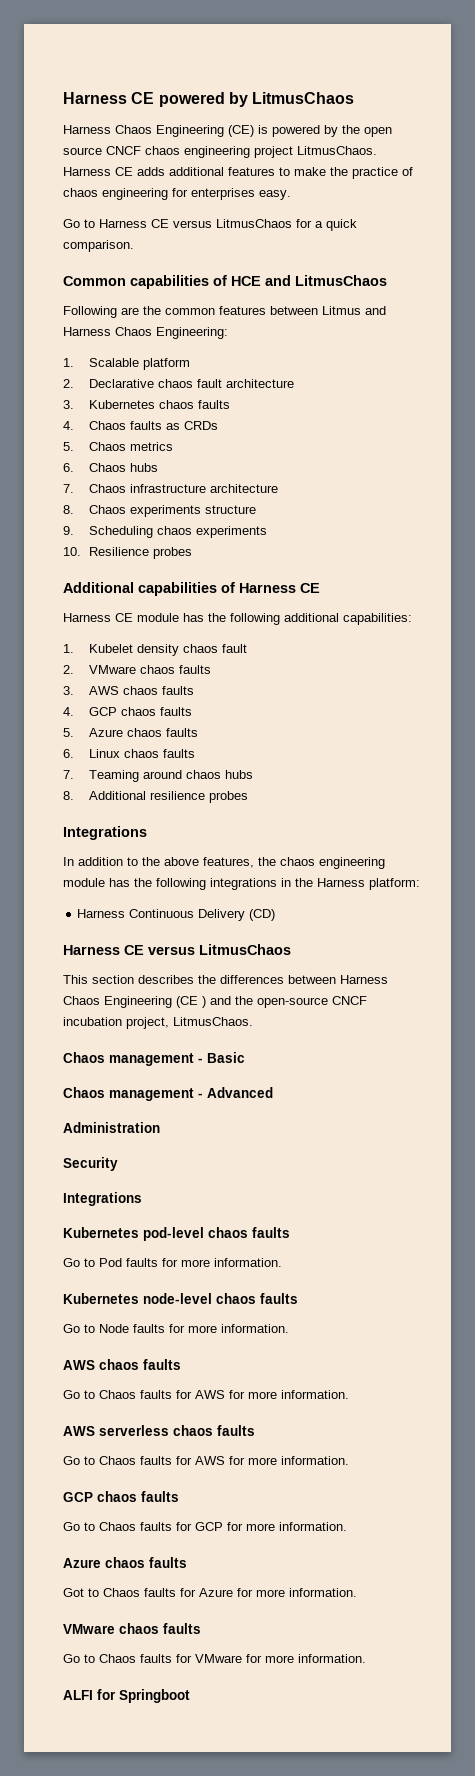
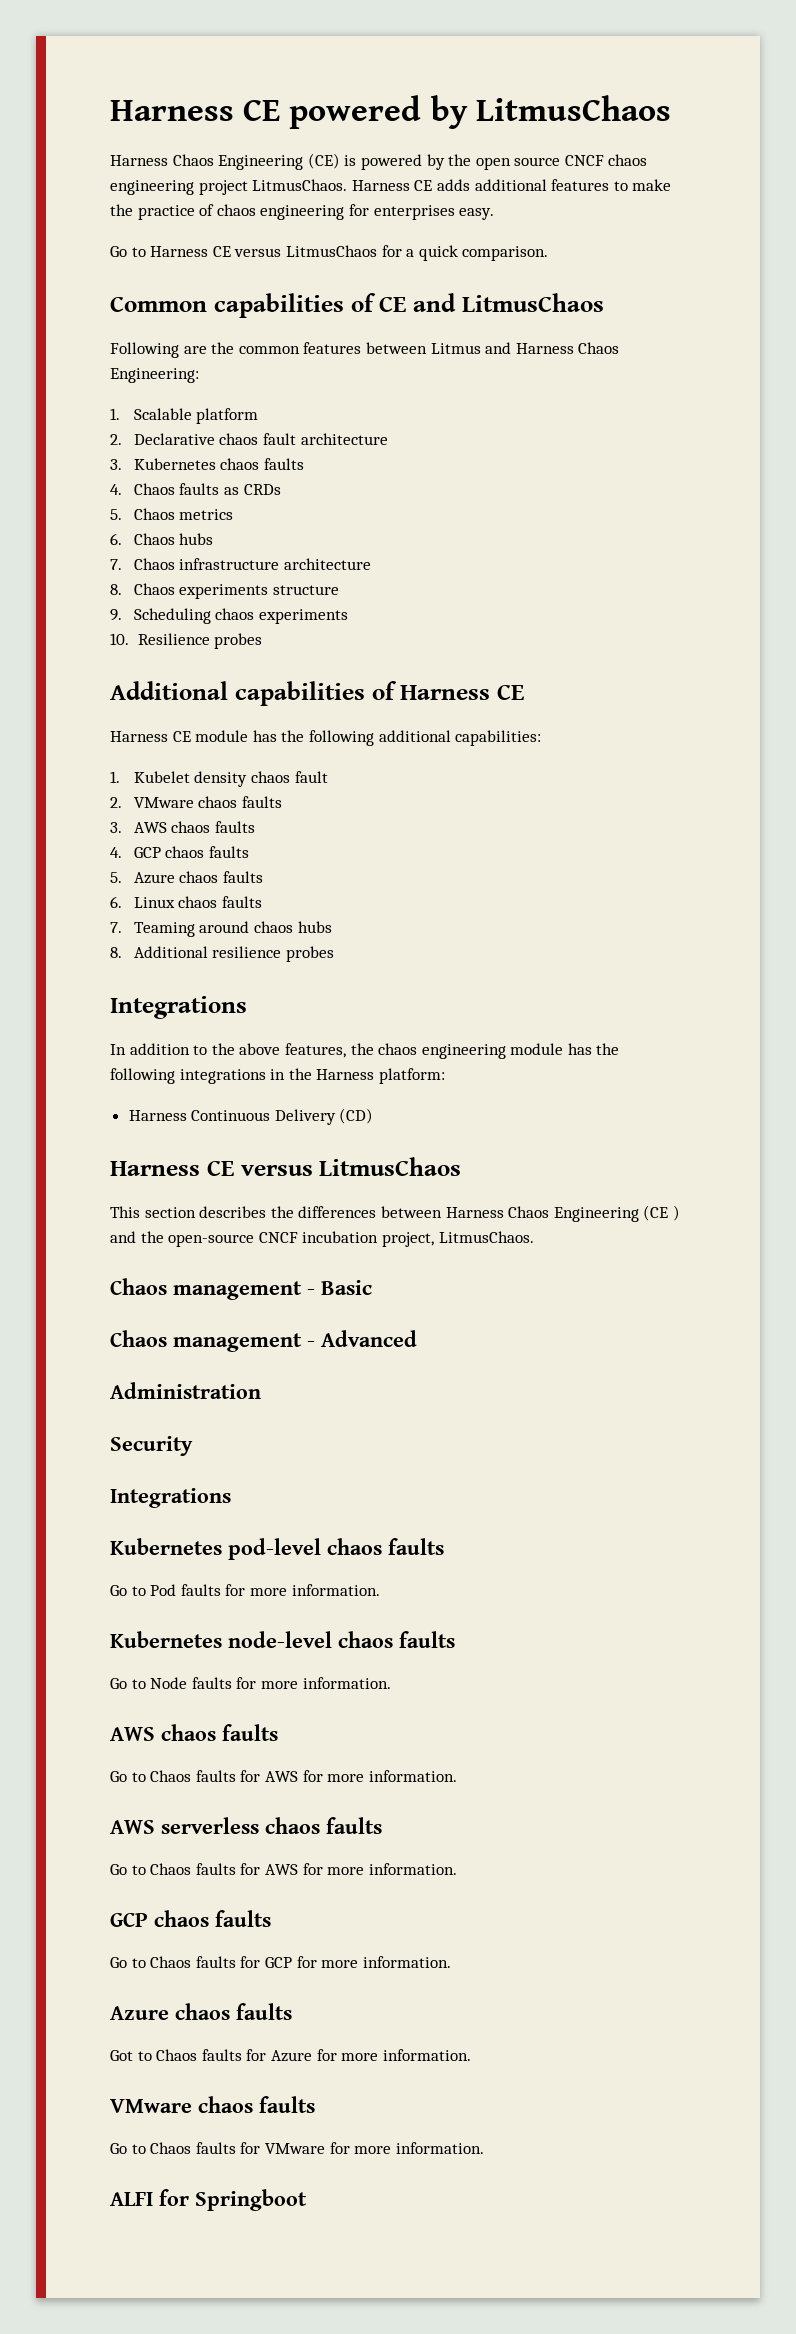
- Common capabilities of HCE and LitmusChaos
+ Common capabilities of CE and LitmusChaos

